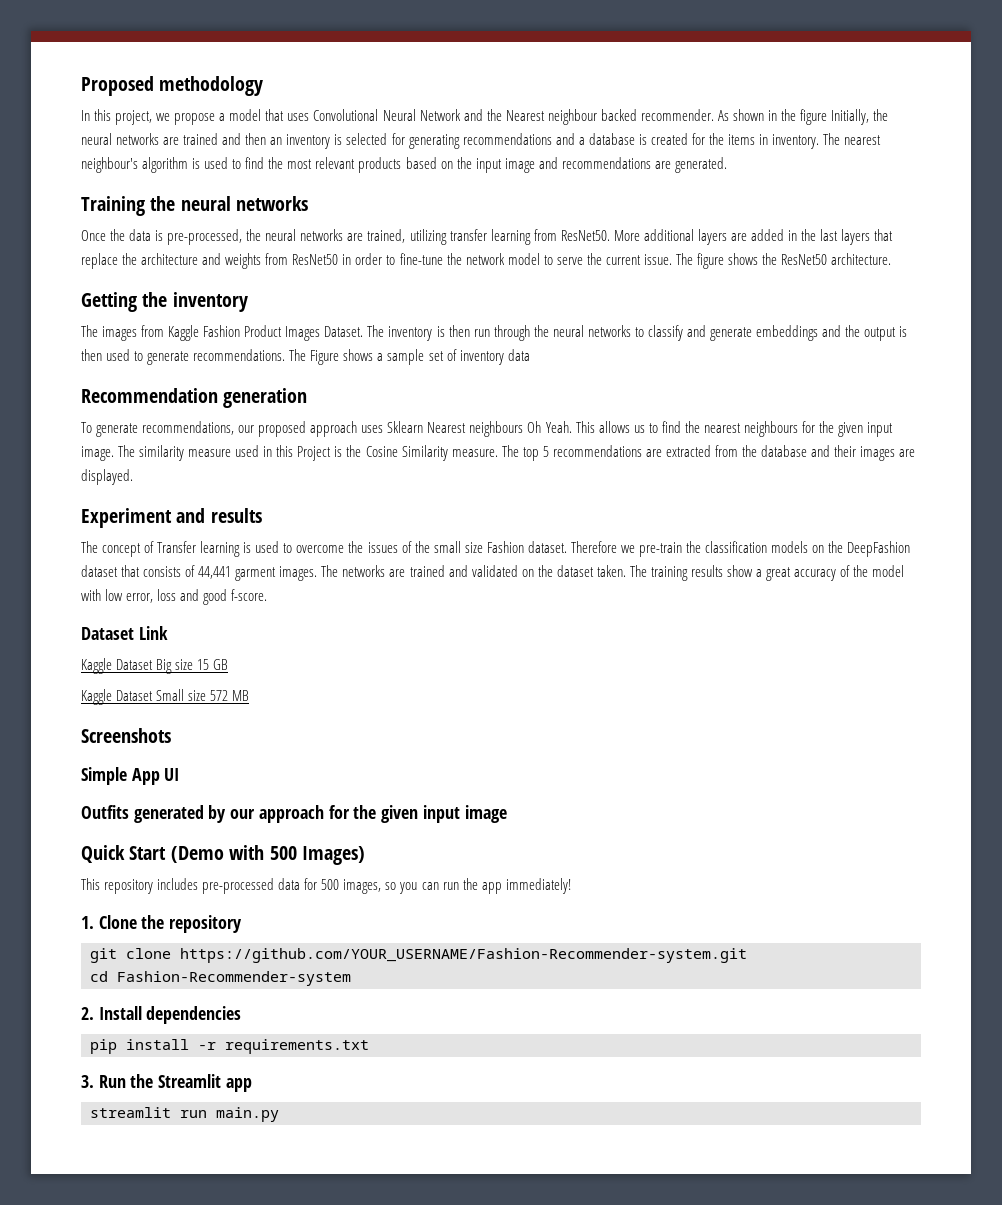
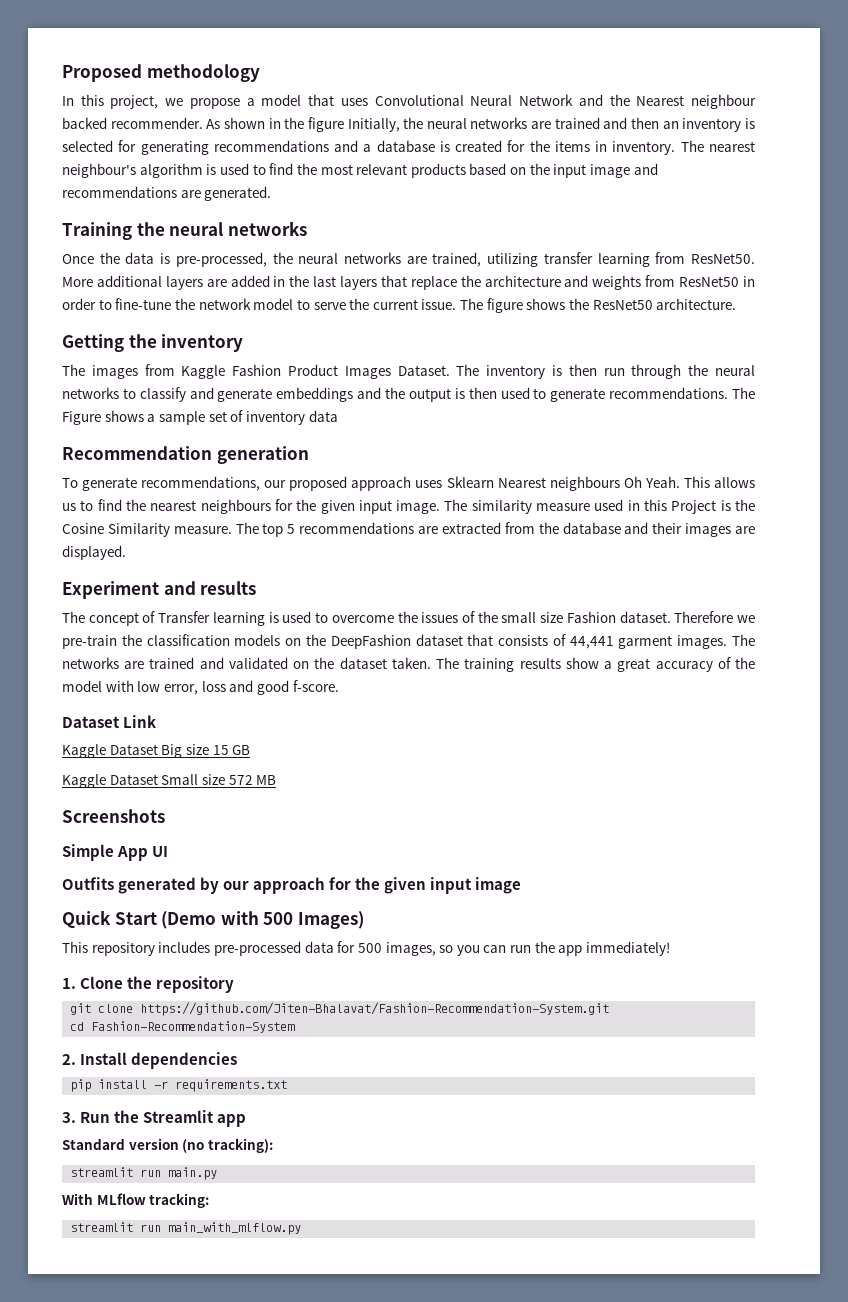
- git clone https://github.com/YOUR_USERNAME/Fashion-Recommender-system.git
+ git clone https://github.com/Jiten-Bhalavat/Fashion-Recommendation-System.git
- cd Fashion-Recommender-system
+ cd Fashion-Recommendation-System
+ Standard version (no tracking):
+ With MLflow tracking:
+ streamlit run main_with_mlflow.py

